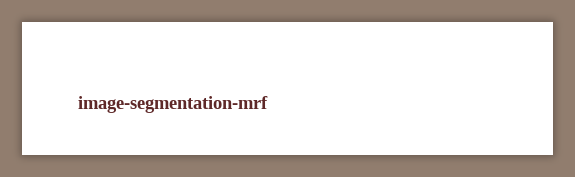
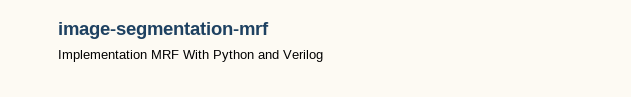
+ Implementation MRF With Python and Verilog

